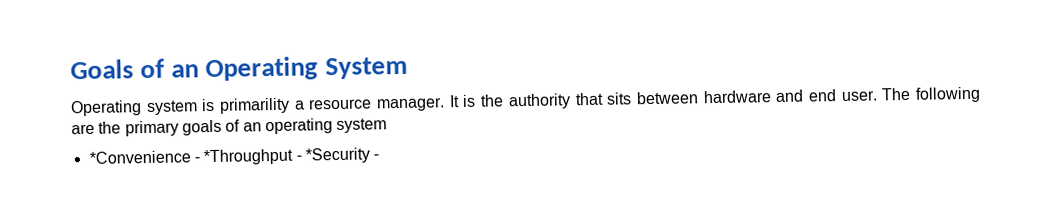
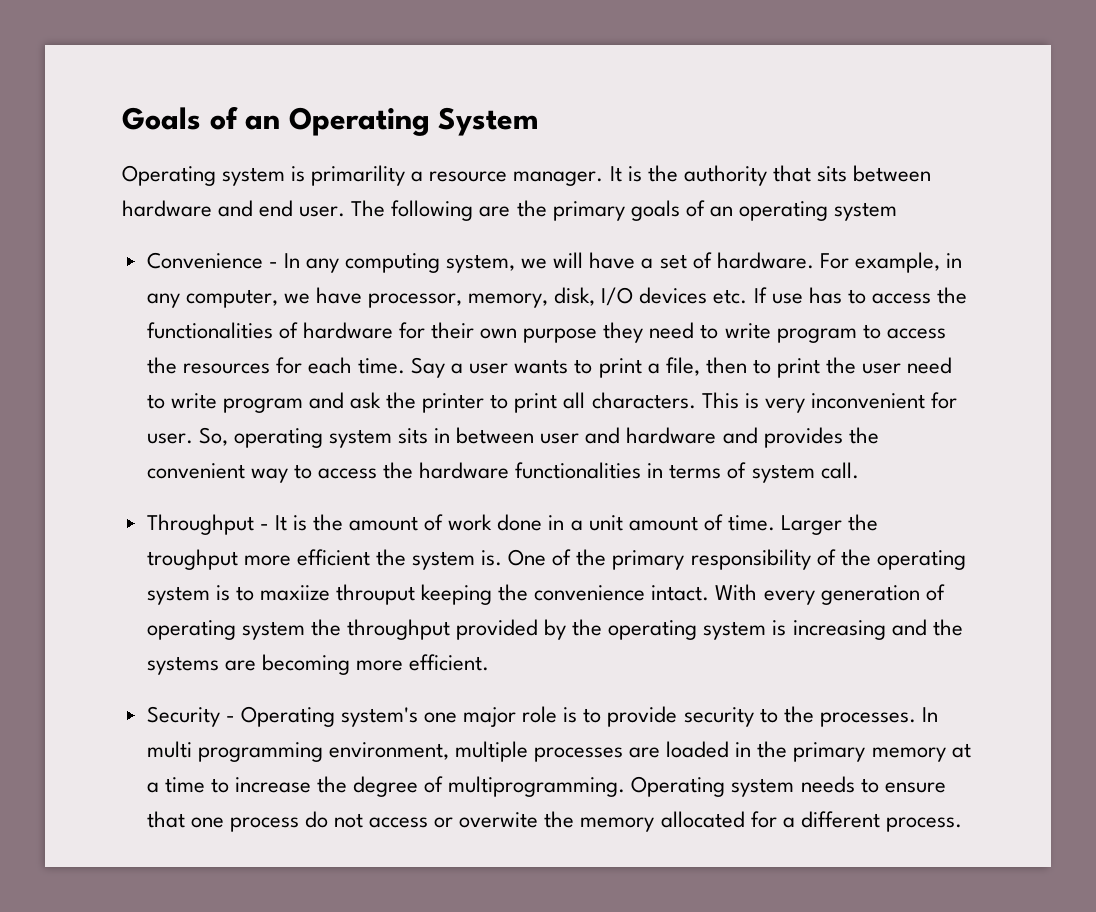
- *Convenience - *Throughput - *Security -
+ Convenience - In any computing system, we will have a set of hardware. For example, in any computer, we have processor, memory, disk, I/O devices etc. If use has to access the functionalities of hardware for their own purpose they need to write program to access the resources for each time. Say a user wants to print a file, then to print the user need to write program and ask the printer to print all characters. This is very inconvenient for user. So, operating system sits in between user and hardware and provides the convenient way to access the hardware functionalities in terms of system call.
+ Throughput - It is the amount of work done in a unit amount of time. Larger the troughput more efficient the system is. One of the primary responsibility of the operating system is to maxiize throuput keeping the convenience intact. With every generation of operating system the throughput provided by the operating system is increasing and the systems are becoming more efficient.
+ Security - Operating system's one major role is to provide security to the processes. In multi programming environment, multiple processes are loaded in the primary memory at a time to increase the degree of multiprogramming. Operating system needs to ensure that one process do not access or overwite the memory allocated for a different process.

